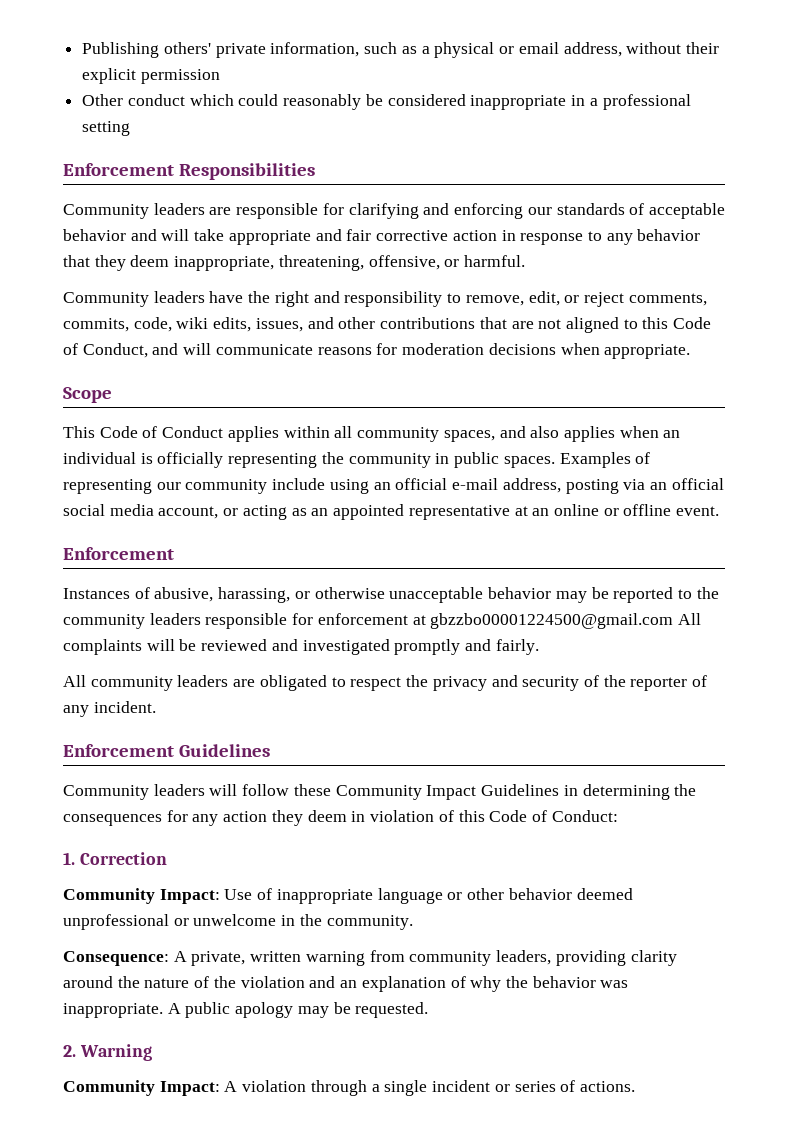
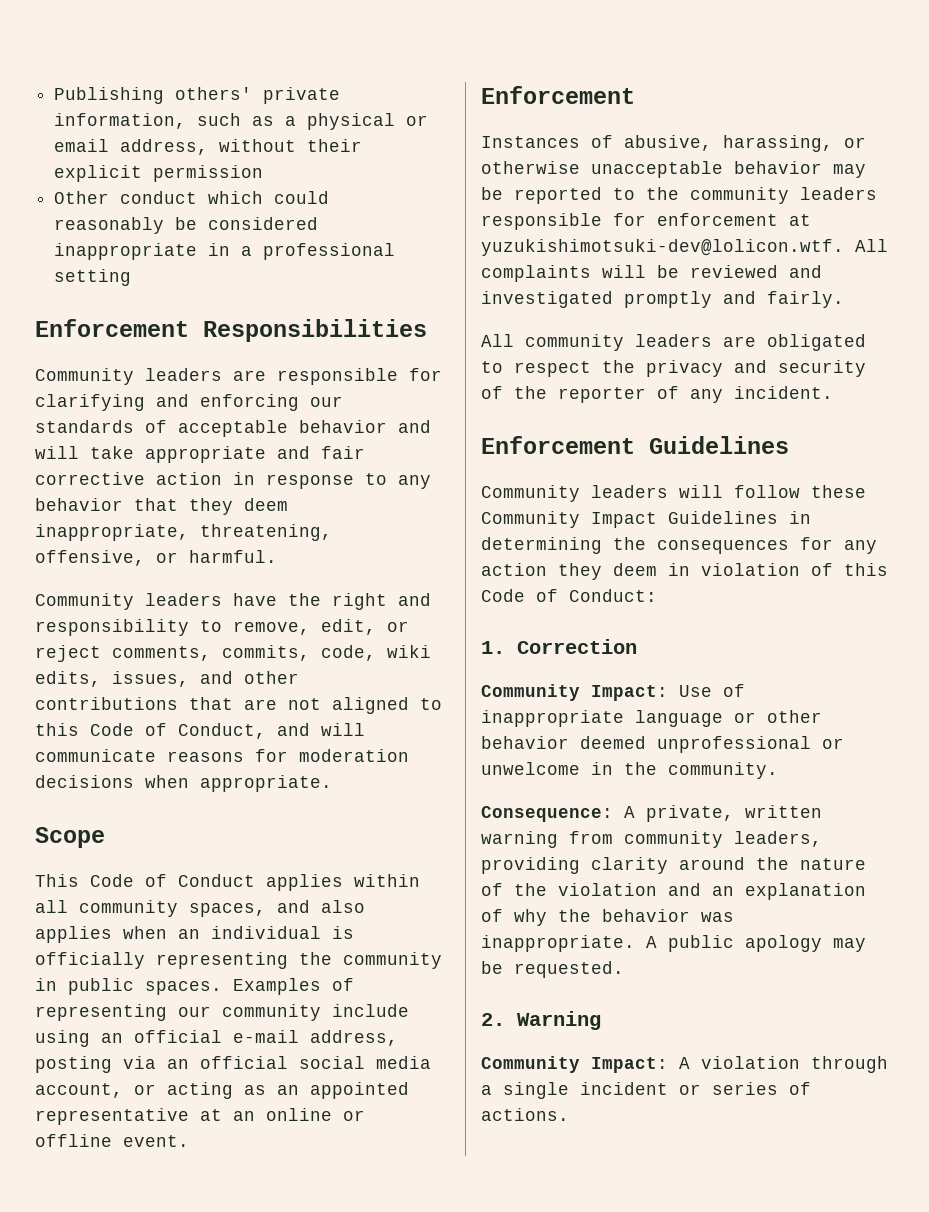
- Instances of abusive, harassing, or otherwise unacceptable behavior may be reported to the community leaders responsible for enforcement at gbzzbo00001224500@gmail.com All complaints will be reviewed and investigated promptly and fairly.
+ Instances of abusive, harassing, or otherwise unacceptable behavior may be reported to the community leaders responsible for enforcement at yuzukishimotsuki-dev@lolicon.wtf. All complaints will be reviewed and investigated promptly and fairly.

